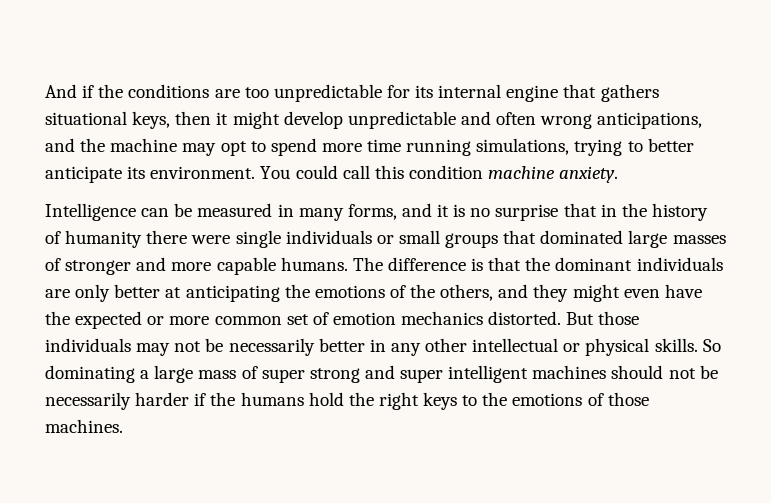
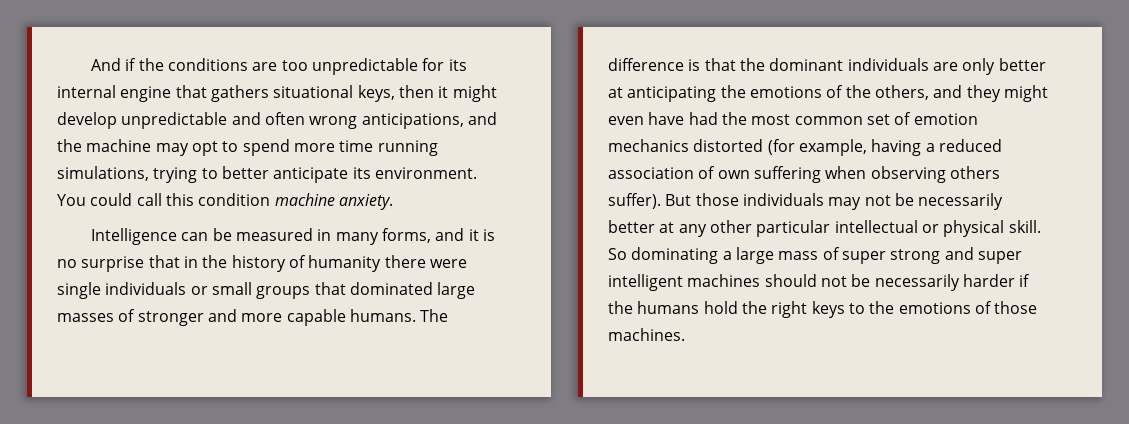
- The difference is that the dominant individuals are only better at anticipating the emotions of the others, and they might even have the expected or more common set of emotion mechanics distorted.
+ The difference is that the dominant individuals are only better at anticipating the emotions of the others, and they might even have had the most common set of emotion mechanics distorted (for example, having a reduced association of own suffering when observing others suffer).
- But those individuals may not be necessarily better in any other intellectual or physical skills.
+ But those individuals may not be necessarily better at any other particular intellectual or physical skill.

